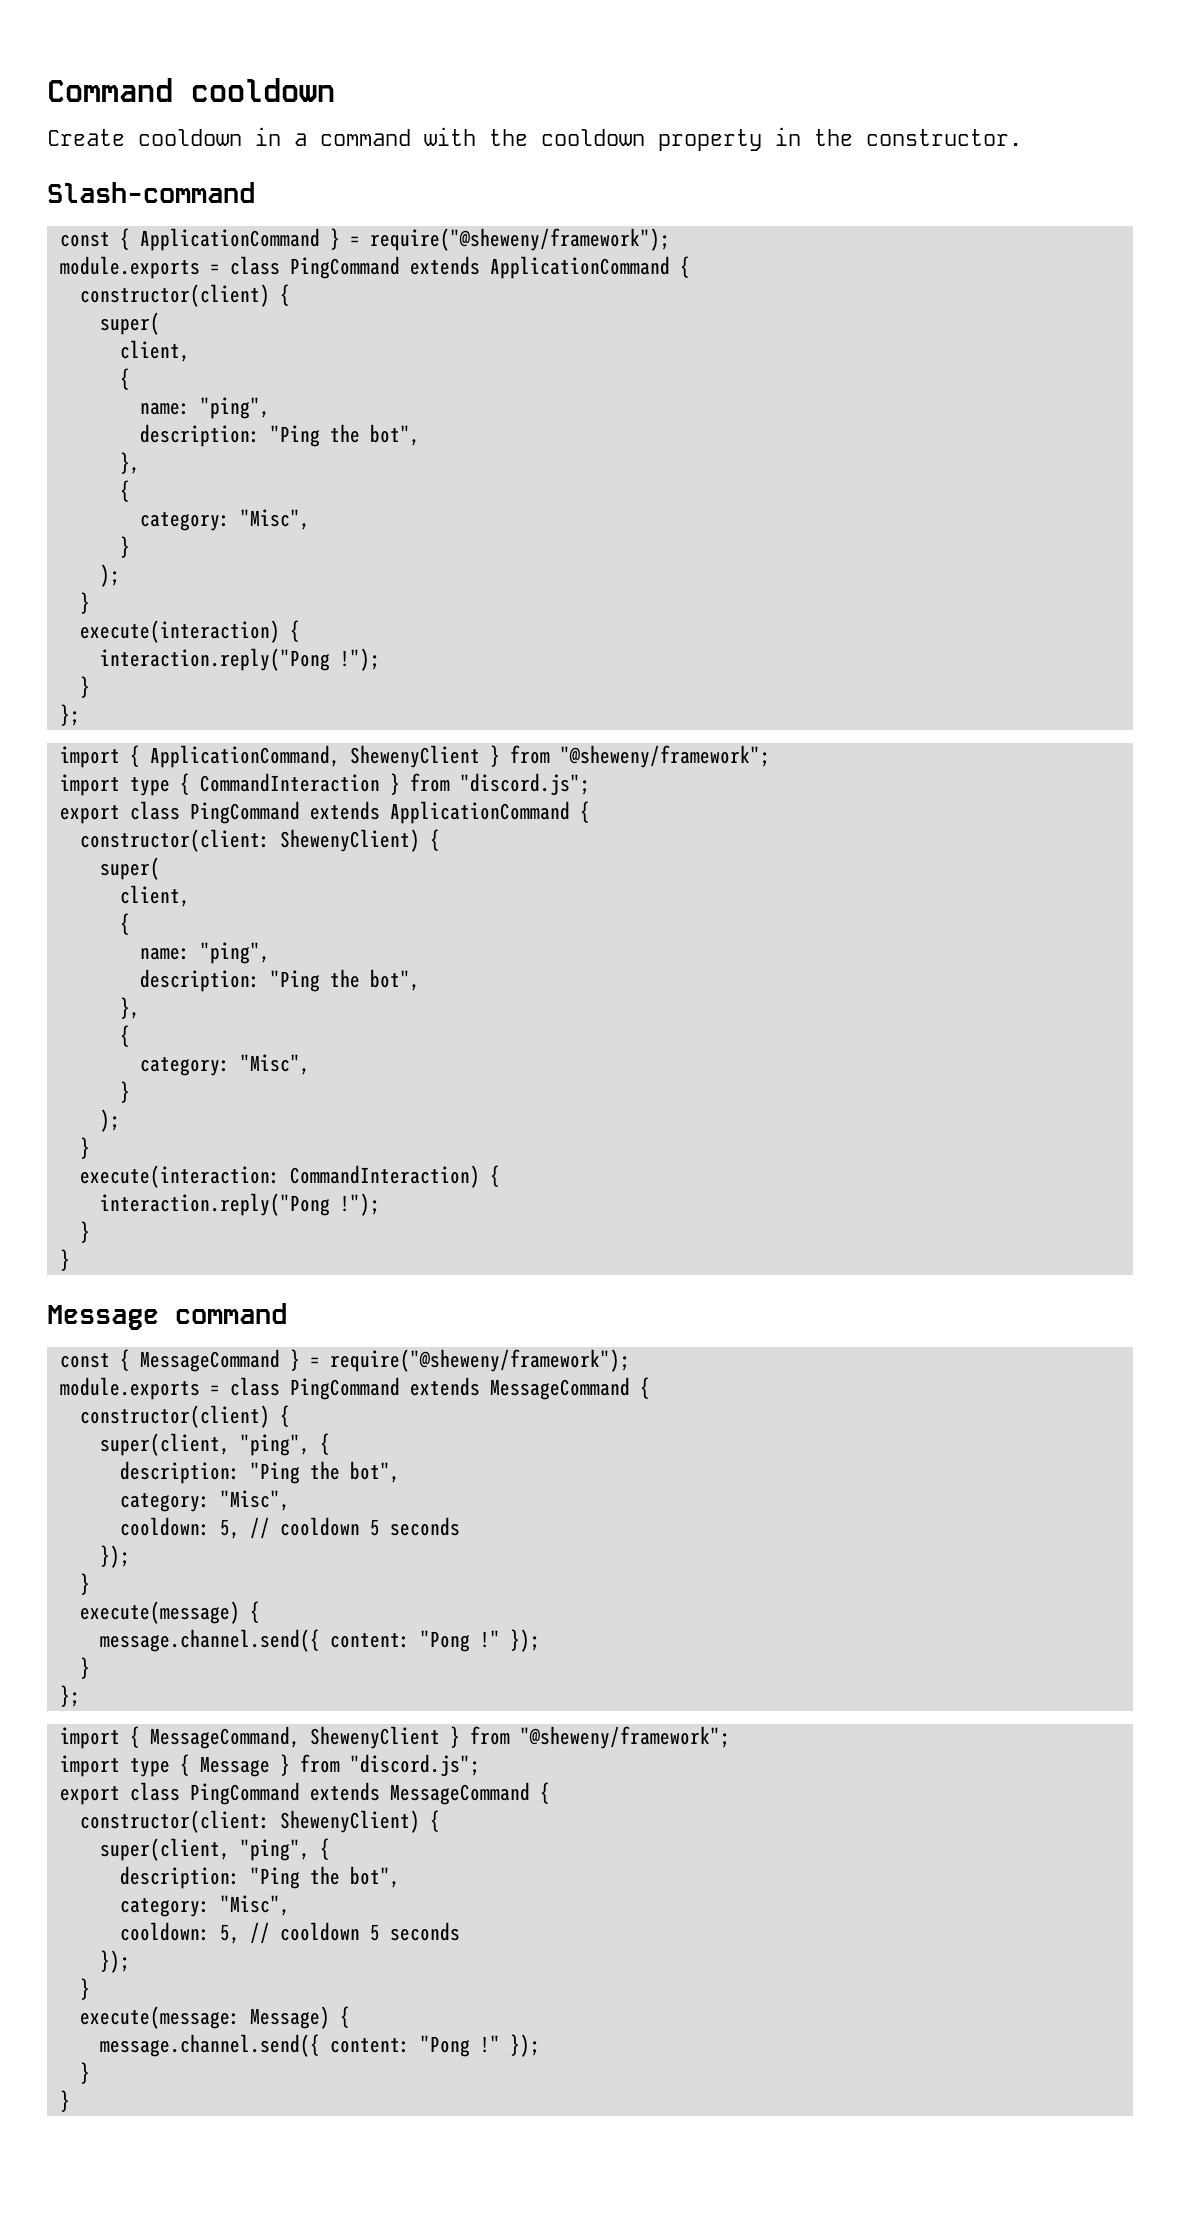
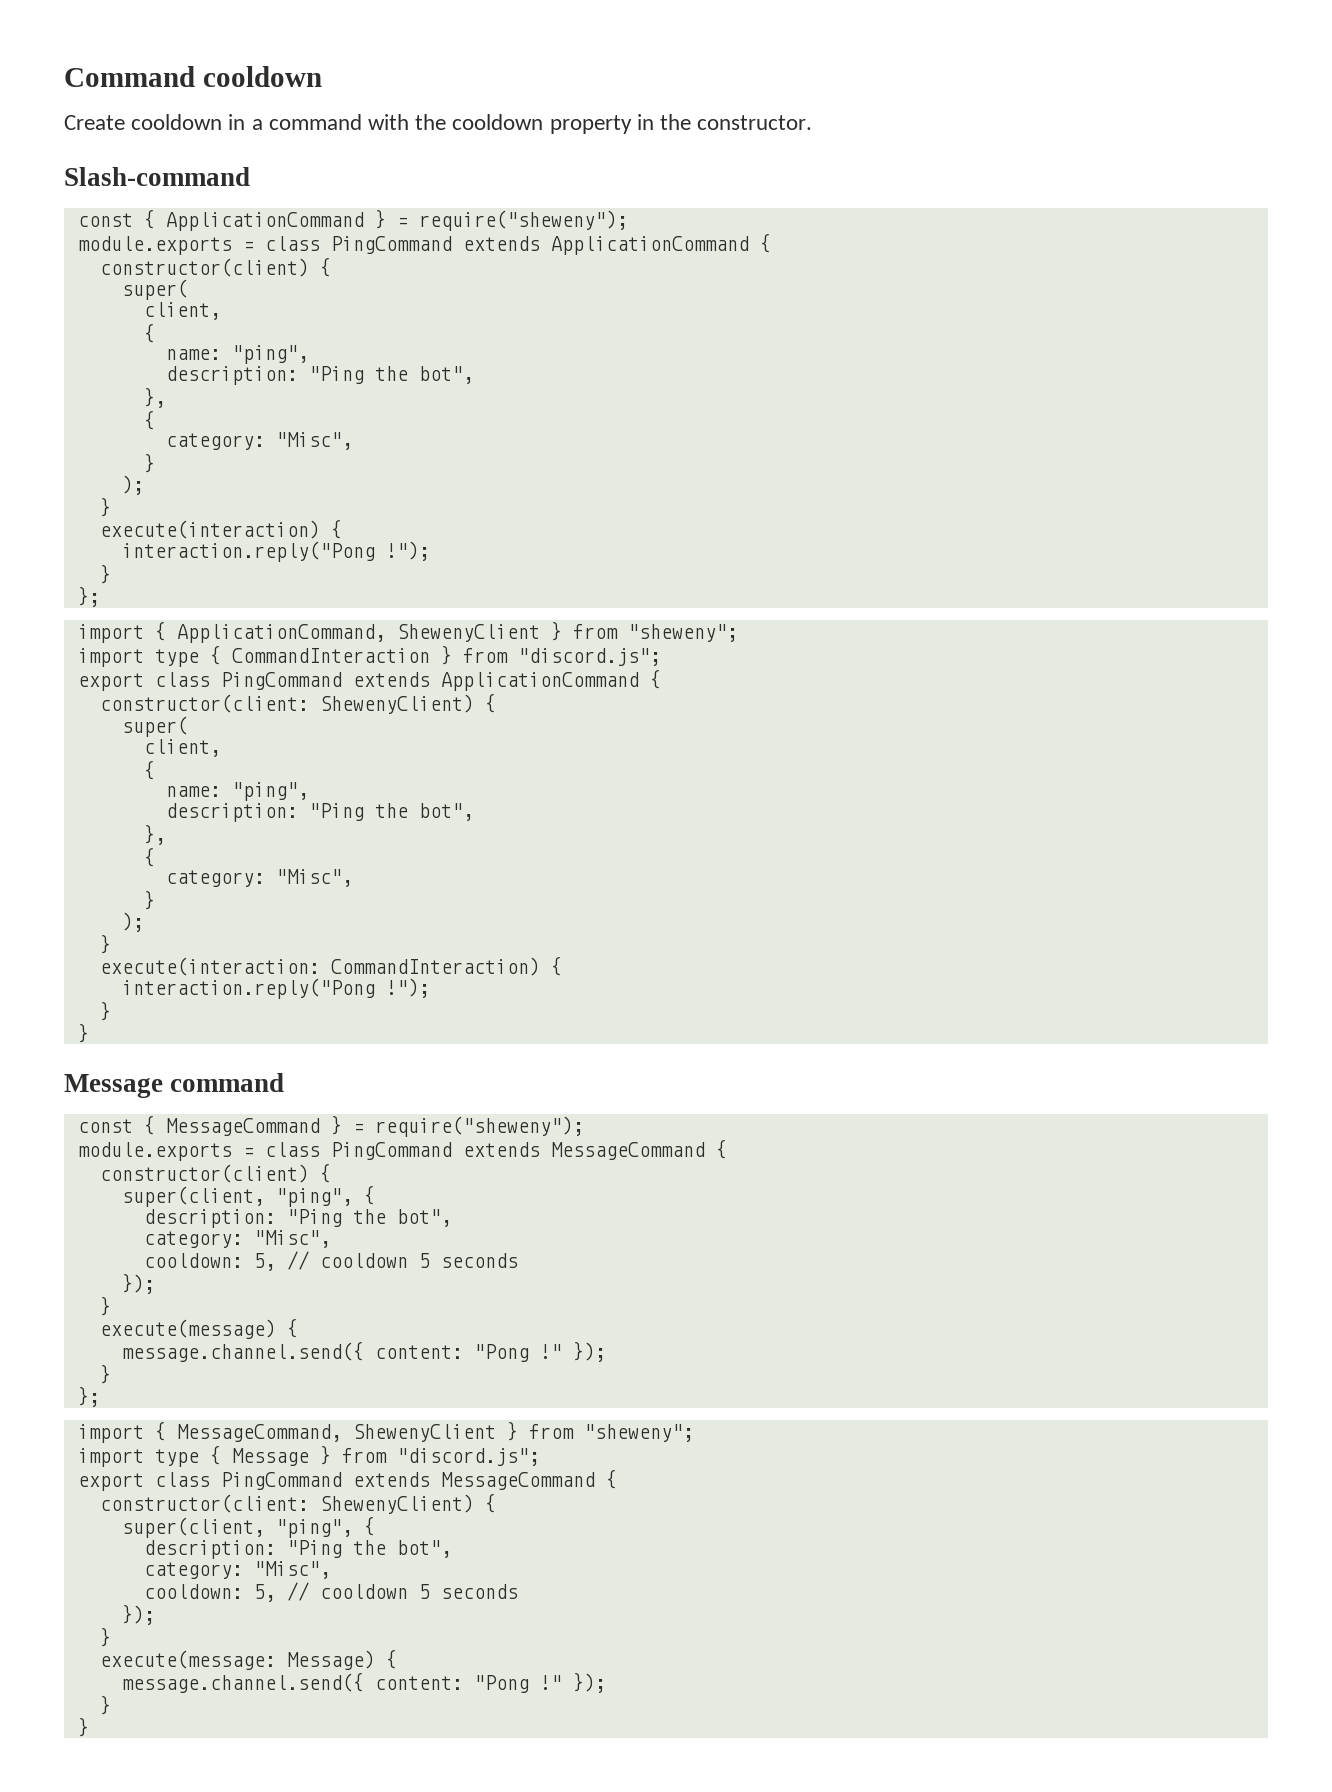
- const { ApplicationCommand } = require("@sheweny/framework");
+ const { ApplicationCommand } = require("sheweny");
- import { ApplicationCommand, ShewenyClient } from "@sheweny/framework";
+ import { ApplicationCommand, ShewenyClient } from "sheweny";
- const { MessageCommand } = require("@sheweny/framework");
+ const { MessageCommand } = require("sheweny");
- import { MessageCommand, ShewenyClient } from "@sheweny/framework";
+ import { MessageCommand, ShewenyClient } from "sheweny";

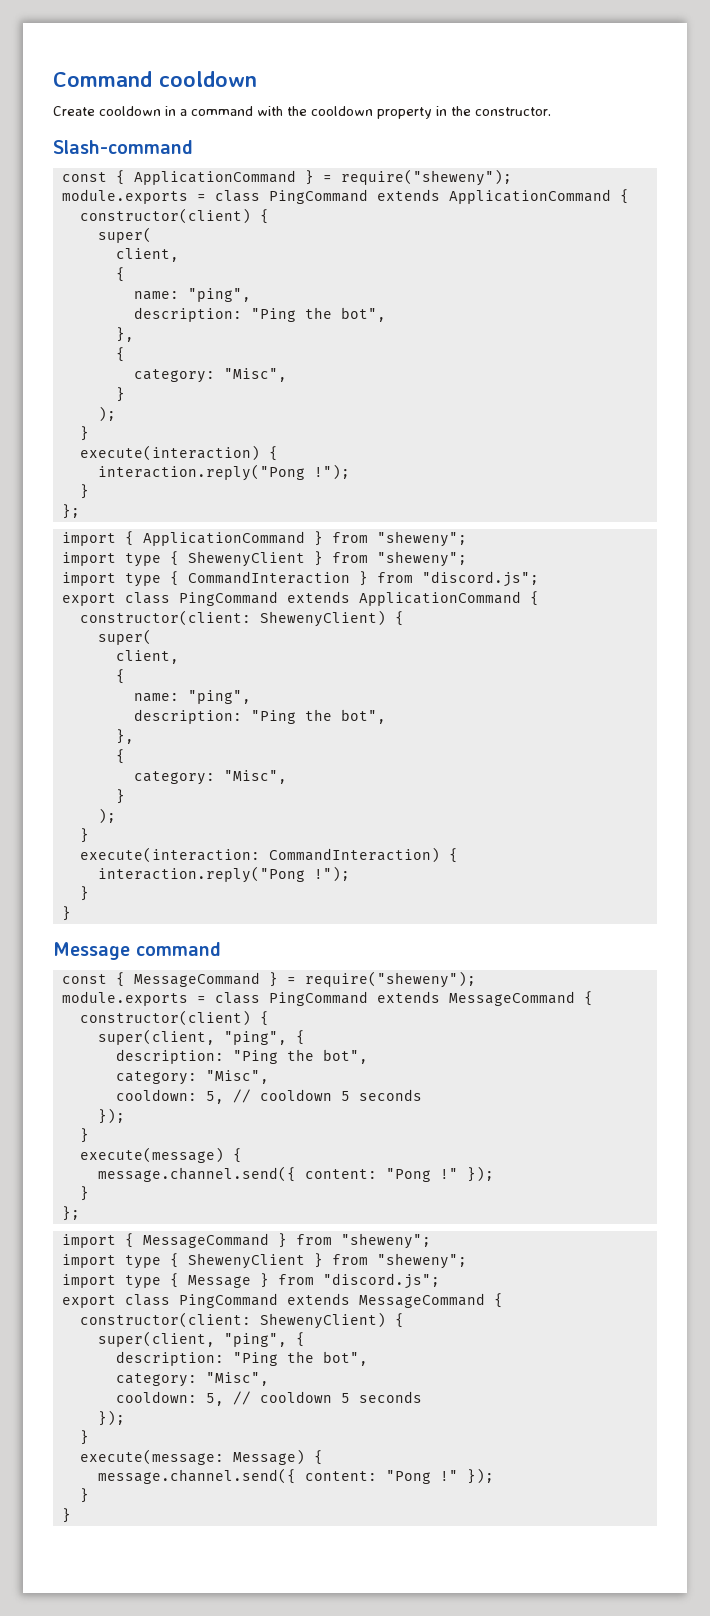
- import { ApplicationCommand, ShewenyClient } from "sheweny";
+ import { ApplicationCommand } from "sheweny";
+ import type { ShewenyClient } from "sheweny";
- import { MessageCommand, ShewenyClient } from "sheweny";
+ import { MessageCommand } from "sheweny";
+ import type { ShewenyClient } from "sheweny";

